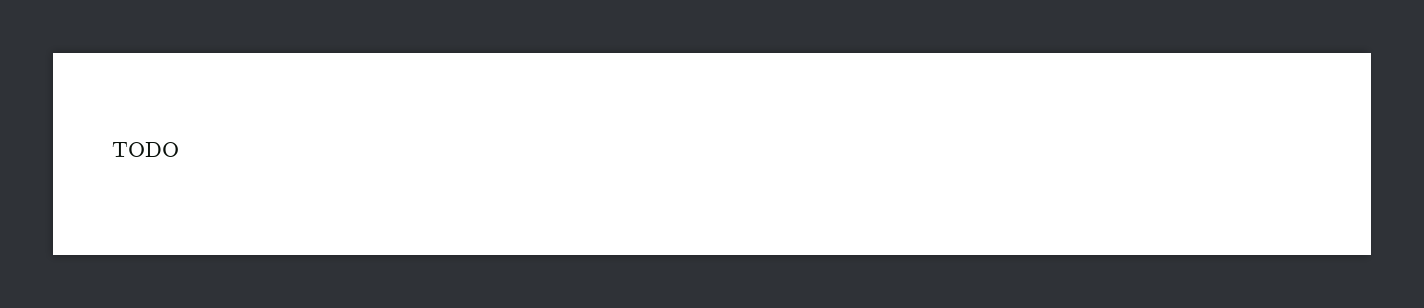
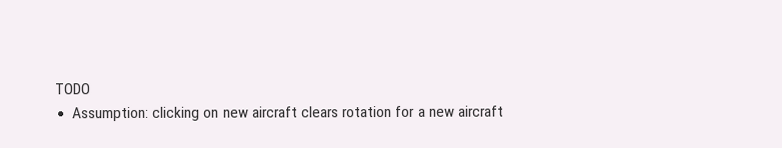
+ Assumption: clicking on new aircraft clears rotation for a new aircraft

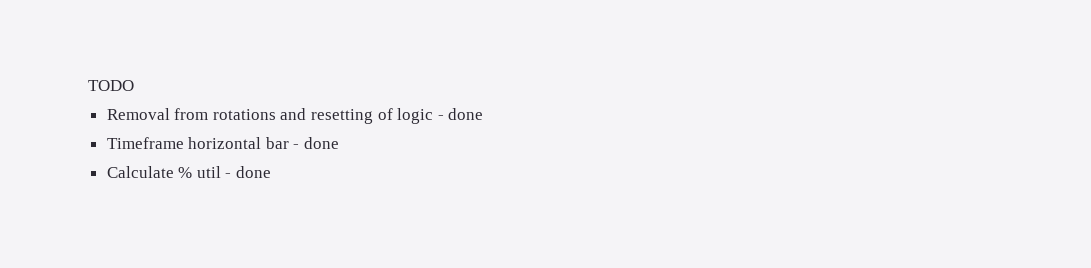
- Assumption: clicking on new aircraft clears rotation for a new aircraft
+ Removal from rotations and resetting of logic - done
+ Timeframe horizontal bar - done
+ Calculate % util - done

